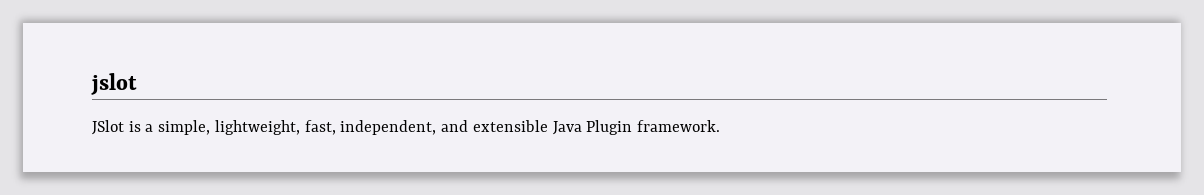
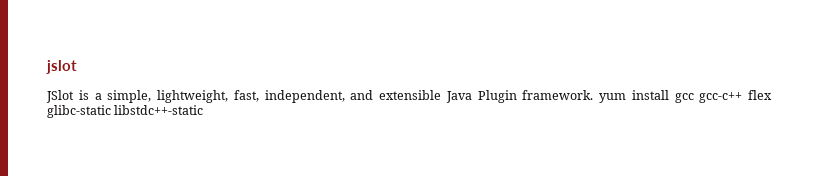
- JSlot is a simple, lightweight, fast, independent, and extensible Java Plugin framework.
+ JSlot is a simple, lightweight, fast, independent, and extensible Java Plugin framework. yum install gcc gcc-c++ flex glibc-static libstdc++-static

